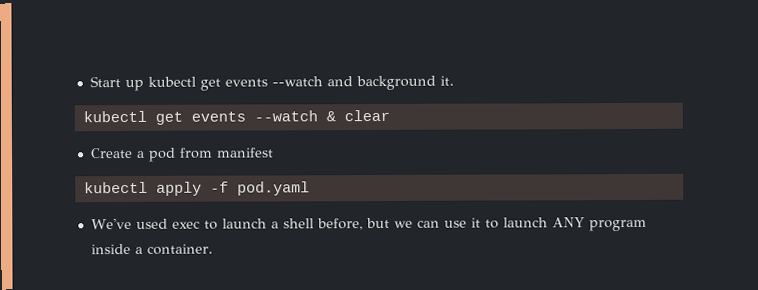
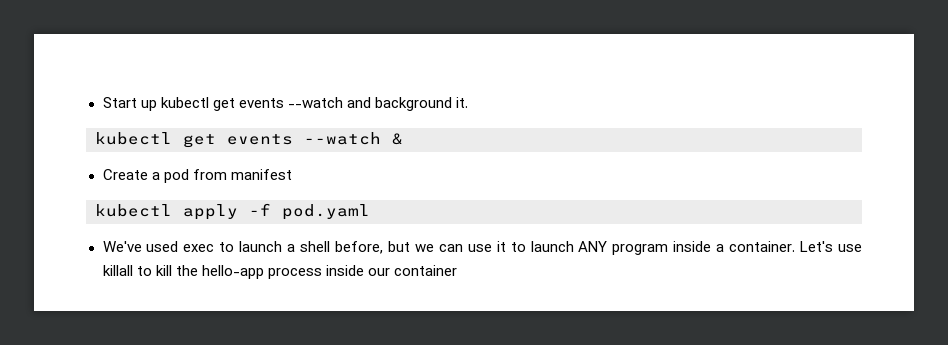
- kubectl get events --watch & clear
+ kubectl get events --watch &
+ Let's use killall to kill the hello-app process inside our container

